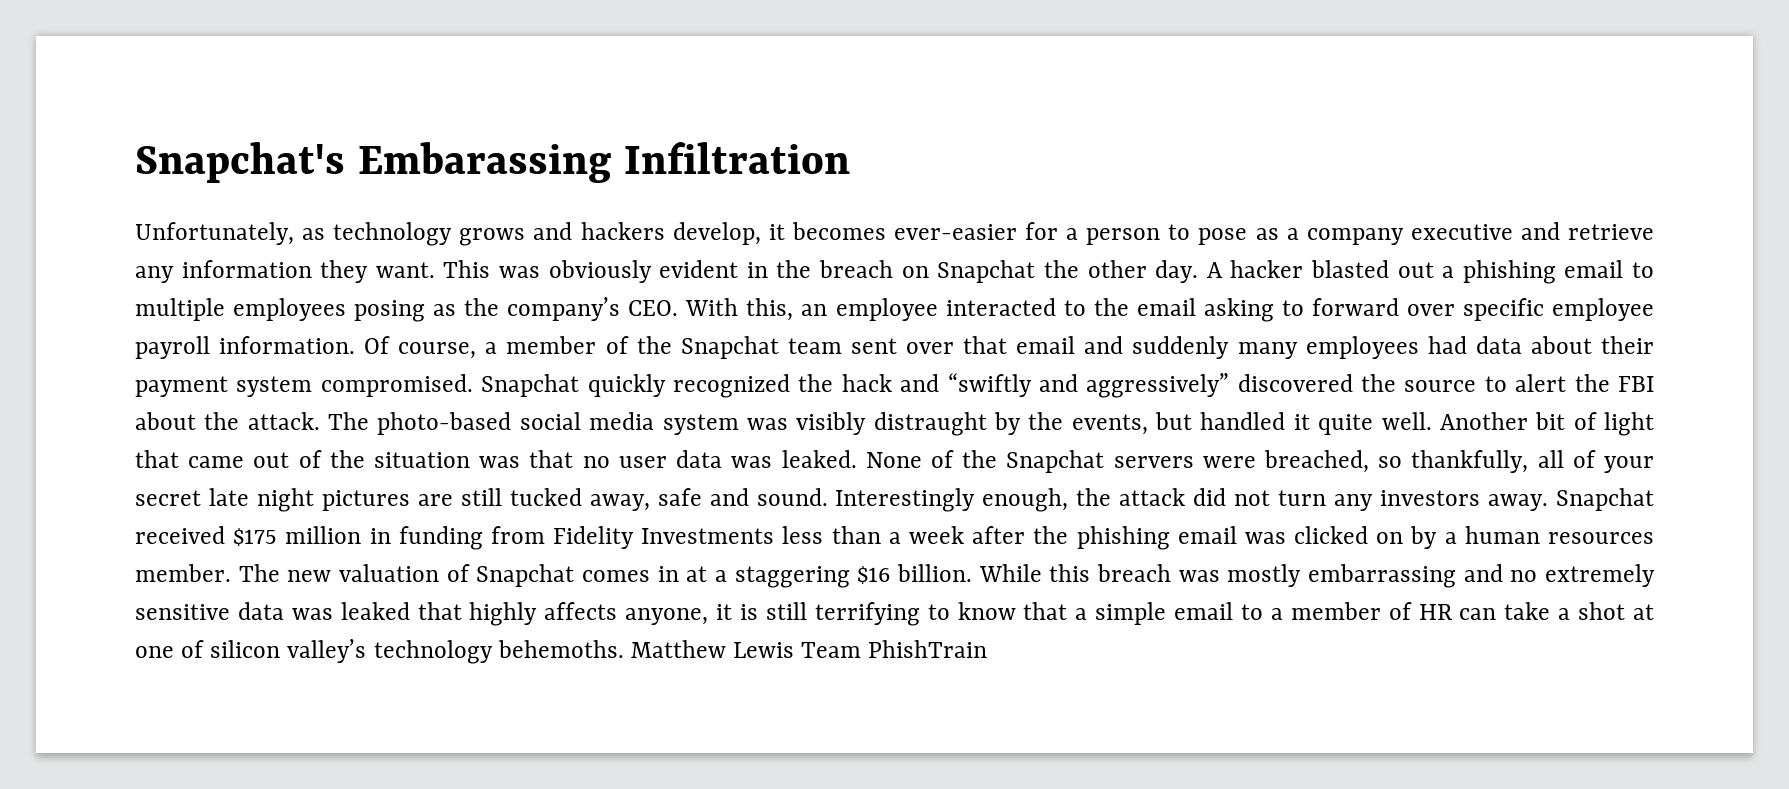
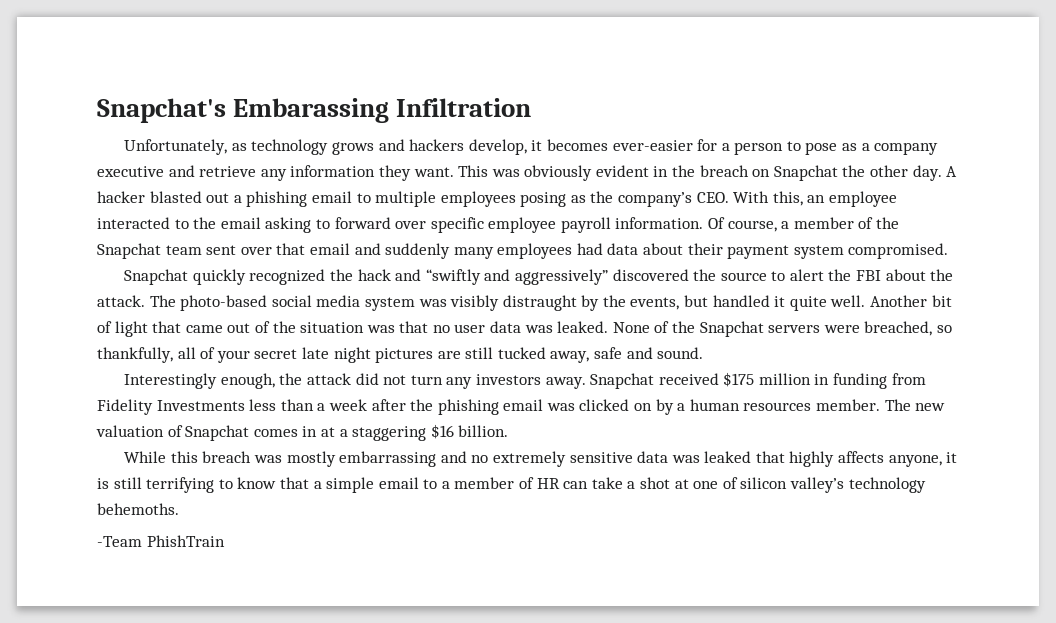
- Of course, a member of the Snapchat team sent over that email and suddenly many employees had data about their payment system compromised. Snapchat quickly recognized the hack and “swiftly and aggressively” discovered the source to alert the FBI about the attack.
+ Of course, a member of the Snapchat team sent over that email and suddenly many employees had data about their payment system compromised.
+ Snapchat quickly recognized the hack and “swiftly and aggressively” discovered the source to alert the FBI about the attack.
- None of the Snapchat servers were breached, so thankfully, all of your secret late night pictures are still tucked away, safe and sound. Interestingly enough, the attack did not turn any investors away.
+ None of the Snapchat servers were breached, so thankfully, all of your secret late night pictures are still tucked away, safe and sound.
+ Interestingly enough, the attack did not turn any investors away.
- The new valuation of Snapchat comes in at a staggering $16 billion. While this breach was mostly embarrassing and no extremely sensitive data was leaked that highly affects anyone, it is still terrifying to know that a simple email to a member of HR can take a shot at one of silicon valley’s technology behemoths. Matthew Lewis Team PhishTrain
+ The new valuation of Snapchat comes in at a staggering $16 billion.
+ While this breach was mostly embarrassing and no extremely sensitive data was leaked that highly affects anyone, it is still terrifying to know that a simple email to a member of HR can take a shot at one of silicon valley’s technology behemoths.
+ -Team PhishTrain

